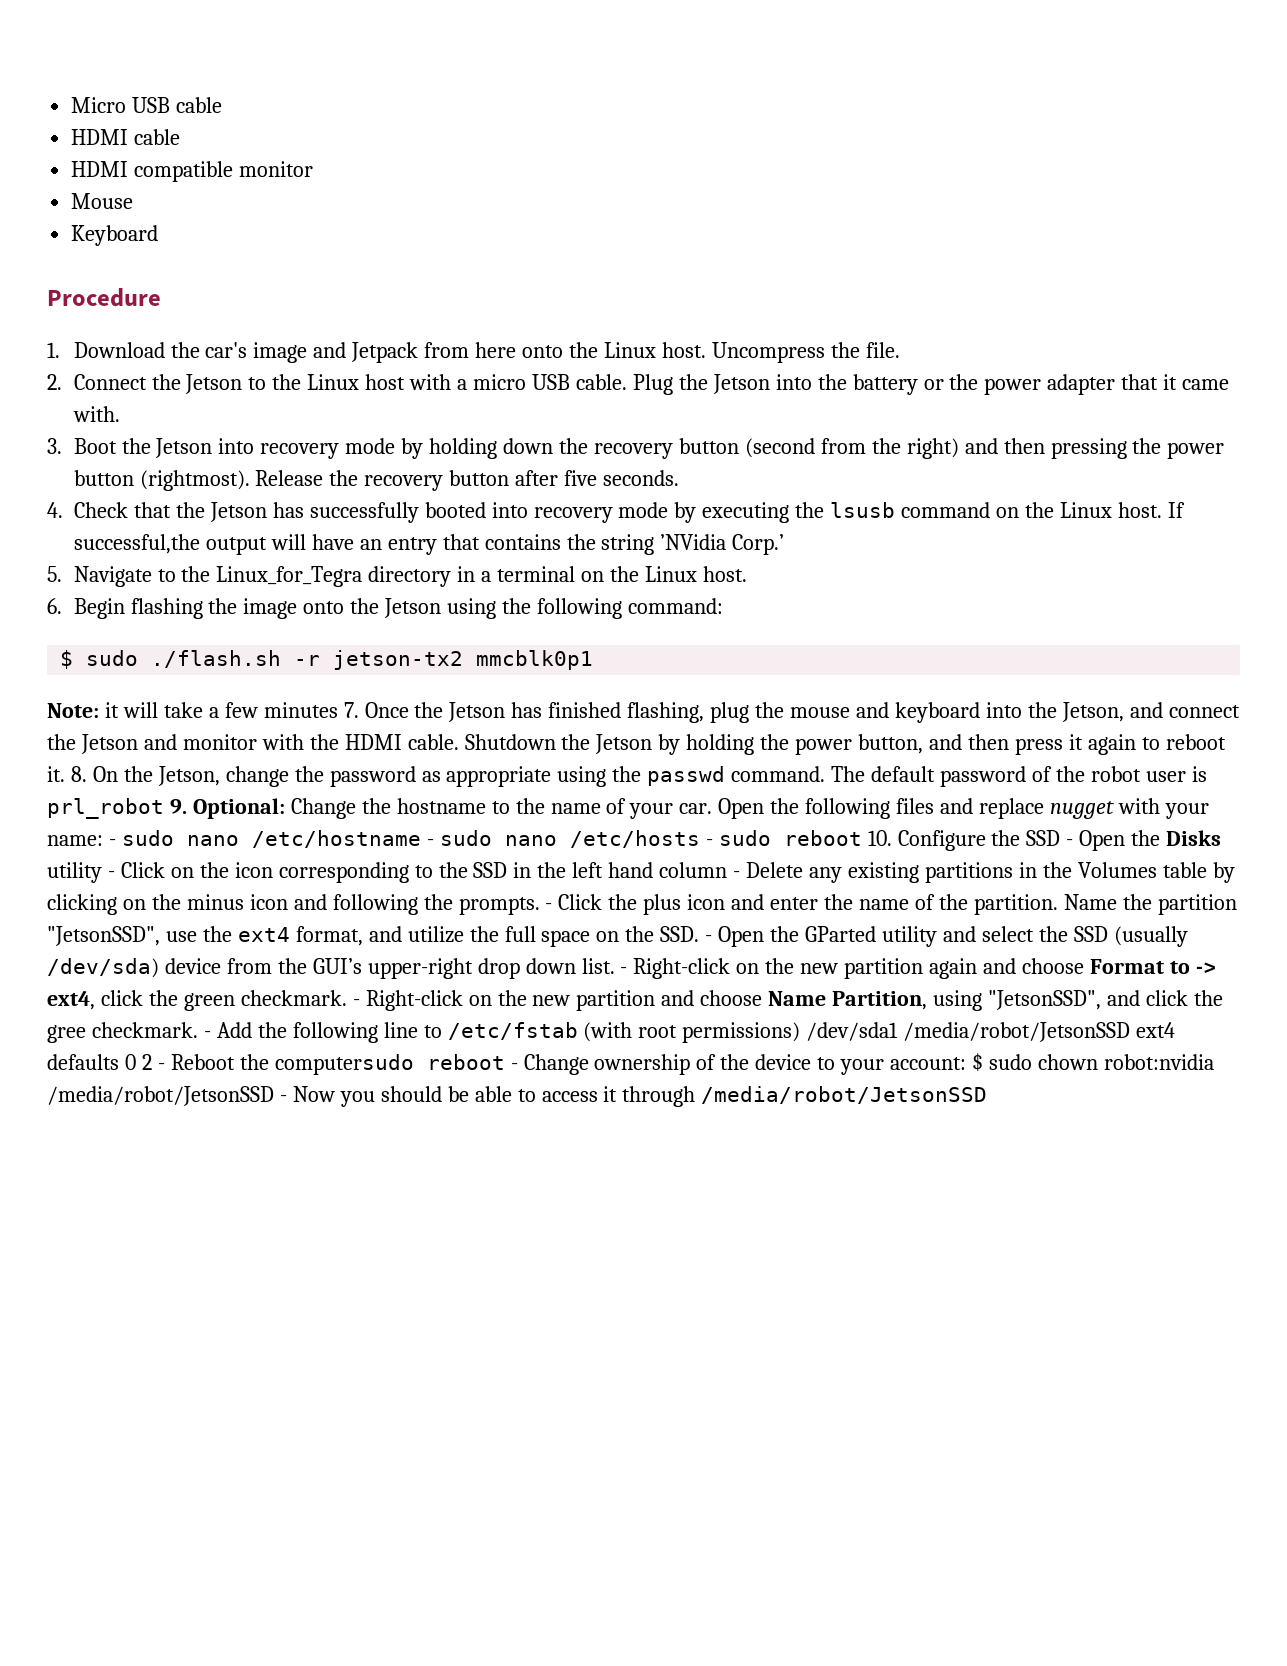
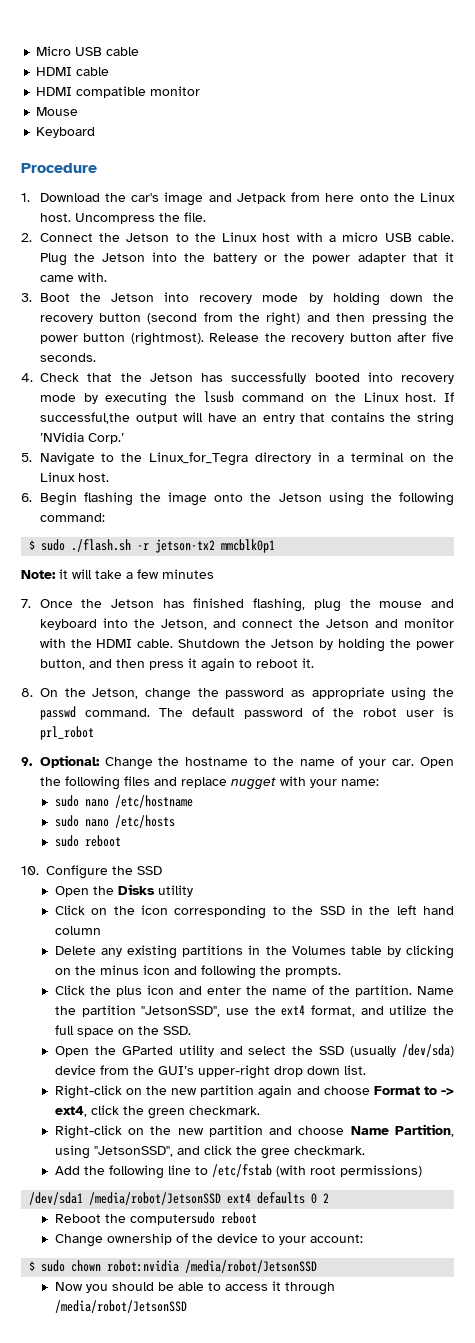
- Note: it will take a few minutes 7. Once the Jetson has finished flashing, plug the mouse and keyboard into the Jetson, and connect the Jetson and monitor with the HDMI cable.
+ Note: it will take a few minutes
+ 7. Once the Jetson has finished flashing, plug the mouse and keyboard into the Jetson, and connect the Jetson and monitor with the HDMI cable.
- Shutdown the Jetson by holding the power button, and then press it again to reboot it. 8. On the Jetson, change the password as appropriate using the passwd command.
+ Shutdown the Jetson by holding the power button, and then press it again to reboot it.
+ 8. On the Jetson, change the password as appropriate using the passwd command.
- The default password of the robot user is prl_robot 9. Optional: Change the hostname to the name of your car.
+ The default password of the robot user is prl_robot
+ 9. Optional: Change the hostname to the name of your car.
- Open the following files and replace nugget with your name: - sudo nano /etc/hostname - sudo nano /etc/hosts - sudo reboot 10. Configure the SSD - Open the Disks utility - Click on the icon corresponding to the SSD in the left hand column - Delete any existing partitions in the Volumes table by clicking on the minus icon and following the prompts. - Click the plus icon and enter the name of the partition.
+ Open the following files and replace nugget with your name:
+ sudo nano /etc/hostname
+ sudo nano /etc/hosts
+ sudo reboot
+ 10. Configure the SSD
+ Open the Disks utility
+ Click on the icon corresponding to the SSD in the left hand column
+ Delete any existing partitions in the Volumes table by clicking on the minus icon and following the prompts.
+ Click the plus icon and enter the name of the partition.
- Name the partition "JetsonSSD", use the ext4 format, and utilize the full space on the SSD. - Open the GParted utility and select the SSD (usually /dev/sda) device from the GUI’s upper-right drop down list. - Right-click on the new partition again and choose Format to -> ext4, click the green checkmark. - Right-click on the new partition and choose Name Partition, using "JetsonSSD", and click the gree checkmark. - Add the following line to /etc/fstab (with root permissions) /dev/sda1 /media/robot/JetsonSSD ext4 defaults 0 2 - Reboot the computersudo reboot - Change ownership of the device to your account: $ sudo chown robot:nvidia /media/robot/JetsonSSD - Now you should be able to access it through /media/robot/JetsonSSD
+ Name the partition "JetsonSSD", use the ext4 format, and utilize the full space on the SSD.
+ Open the GParted utility and select the SSD (usually /dev/sda) device from the GUI’s upper-right drop down list.
+ Right-click on the new partition again and choose Format to -> ext4, click the green checkmark.
+ Right-click on the new partition and choose Name Partition, using "JetsonSSD", and click the gree checkmark.
+ Add the following line to /etc/fstab (with root permissions)
+ /dev/sda1 /media/robot/JetsonSSD ext4 defaults 0 2
+ Reboot the computersudo reboot
+ Change ownership of the device to your account:
+ $ sudo chown robot:nvidia /media/robot/JetsonSSD
+ Now you should be able to access it through /media/robot/JetsonSSD

